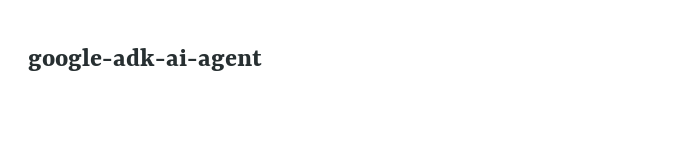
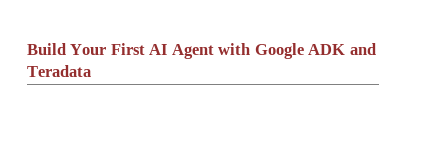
- google-adk-ai-agent
+ Build Your First AI Agent with Google ADK and Teradata

